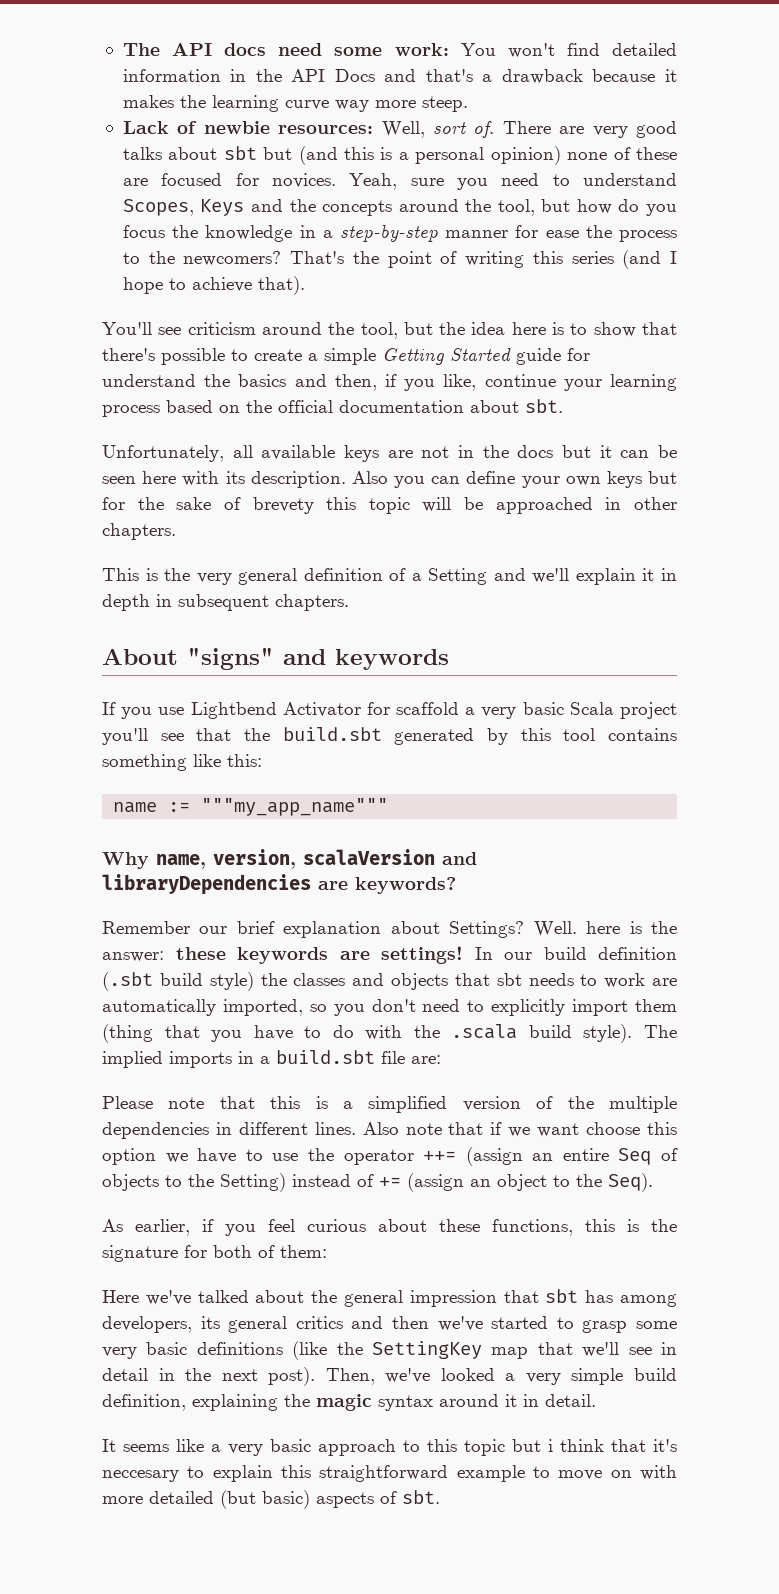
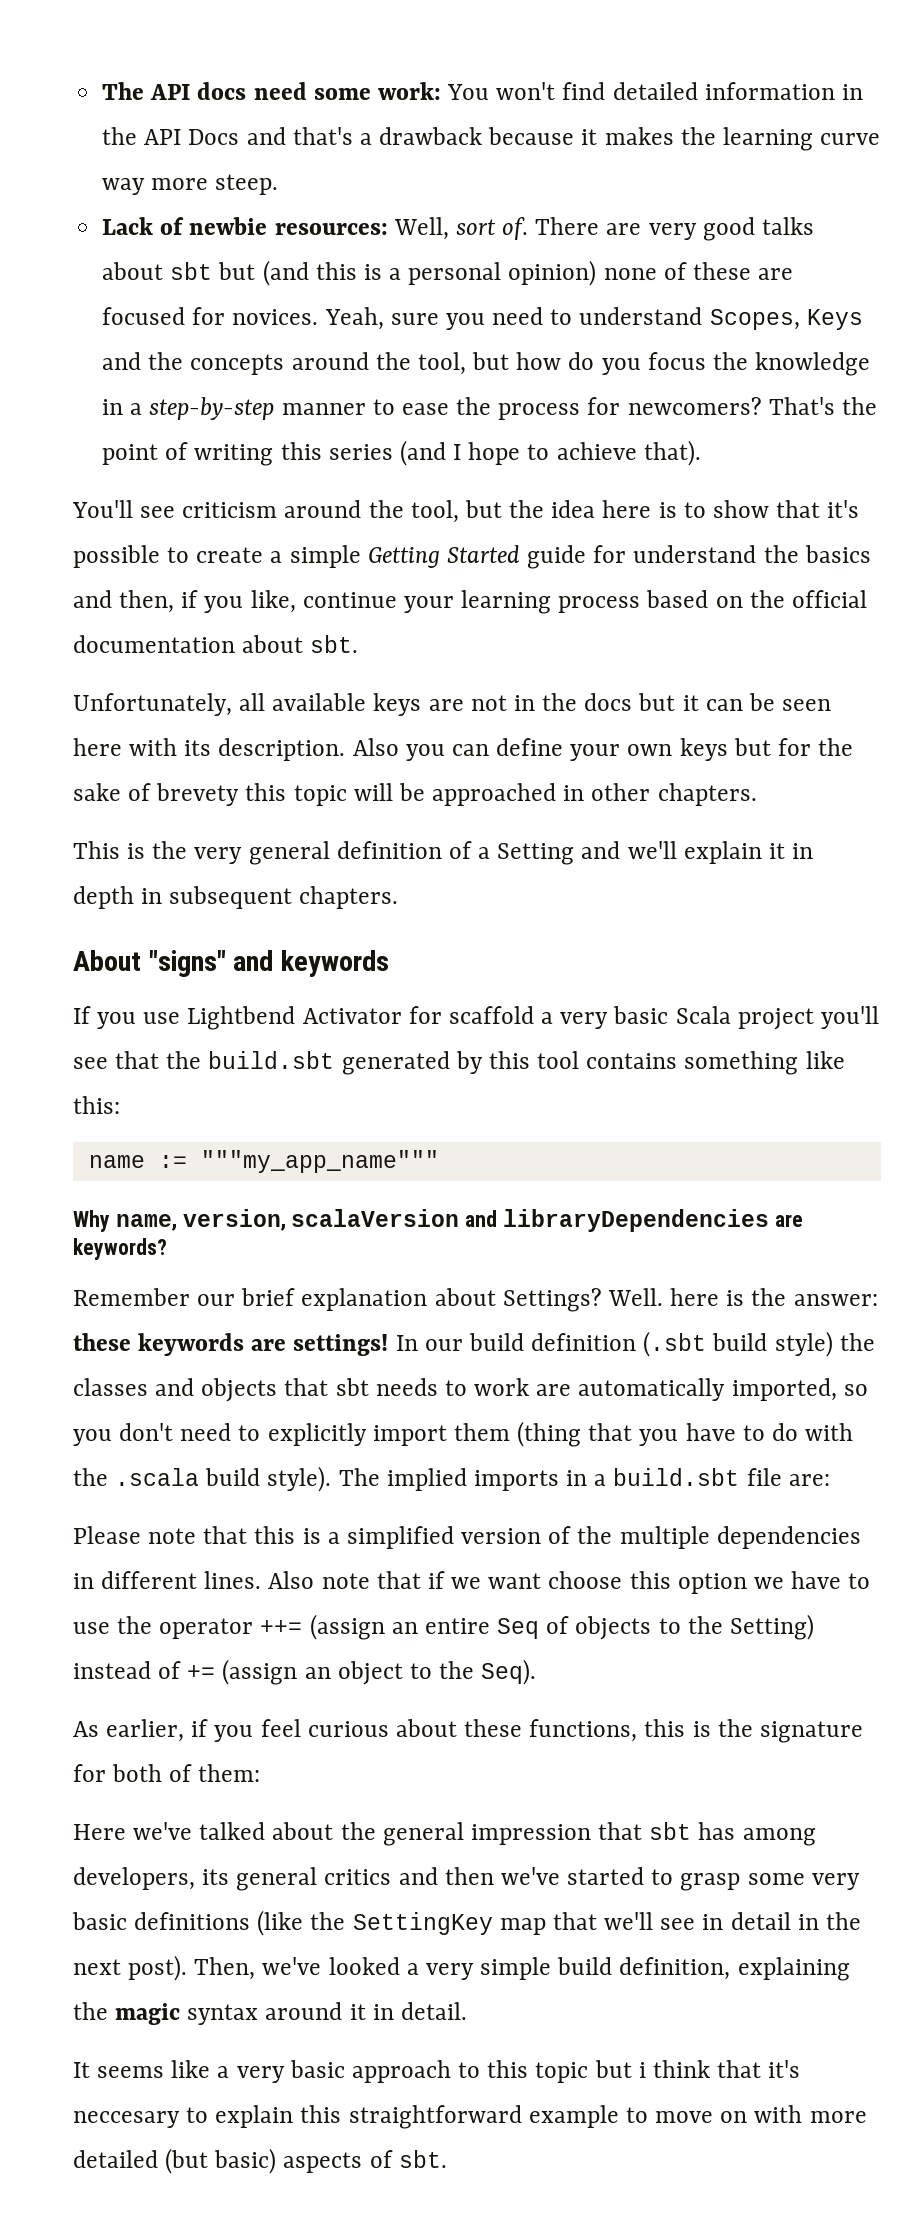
- Yeah, sure you need to understand Scopes, Keys and the concepts around the tool, but how do you focus the knowledge in a step-by-step manner for ease the process to the newcomers?
+ Yeah, sure you need to understand Scopes, Keys and the concepts around the tool, but how do you focus the knowledge in a step-by-step manner to ease the process for newcomers?
- You'll see criticism around the tool, but the idea here is to show that there's possible to create a simple Getting Started guide for understand the basics and then, if you like, continue your learning process based on the official documentation about sbt.
+ You'll see criticism around the tool, but the idea here is to show that it's possible to create a simple Getting Started guide for understand the basics and then, if you like, continue your learning process based on the official documentation about sbt.

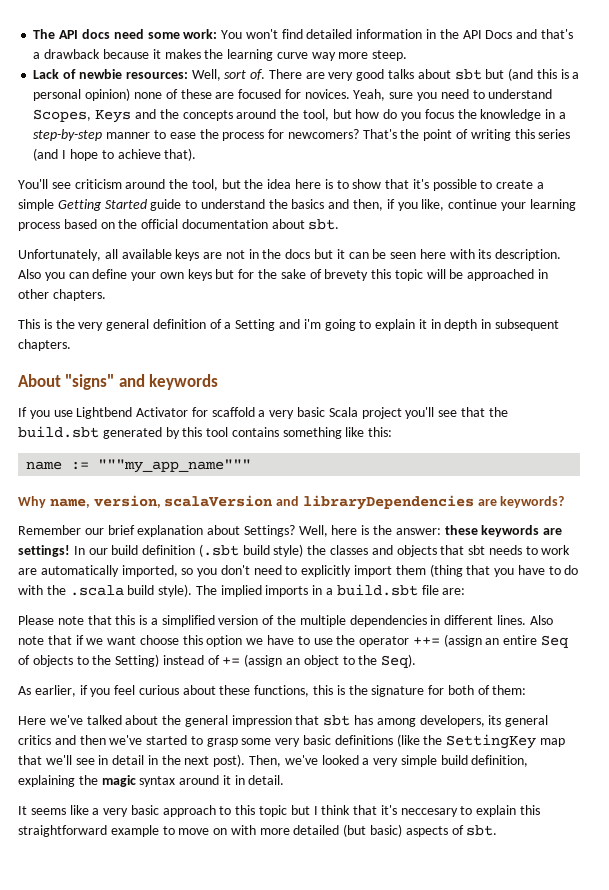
- You'll see criticism around the tool, but the idea here is to show that it's possible to create a simple Getting Started guide for understand the basics and then, if you like, continue your learning process based on the official documentation about sbt.
+ You'll see criticism around the tool, but the idea here is to show that it's possible to create a simple Getting Started guide to understand the basics and then, if you like, continue your learning process based on the official documentation about sbt.
- This is the very general definition of a Setting and we'll explain it in depth in subsequent chapters.
+ This is the very general definition of a Setting and i'm going to explain it in depth in subsequent chapters.
- Well. here is the answer: these keywords are settings!
+ Well, here is the answer: these keywords are settings!
- It seems like a very basic approach to this topic but i think that it's neccesary to explain this straightforward example to move on with more detailed (but basic) aspects of sbt.
+ It seems like a very basic approach to this topic but I think that it's neccesary to explain this straightforward example to move on with more detailed (but basic) aspects of sbt.

